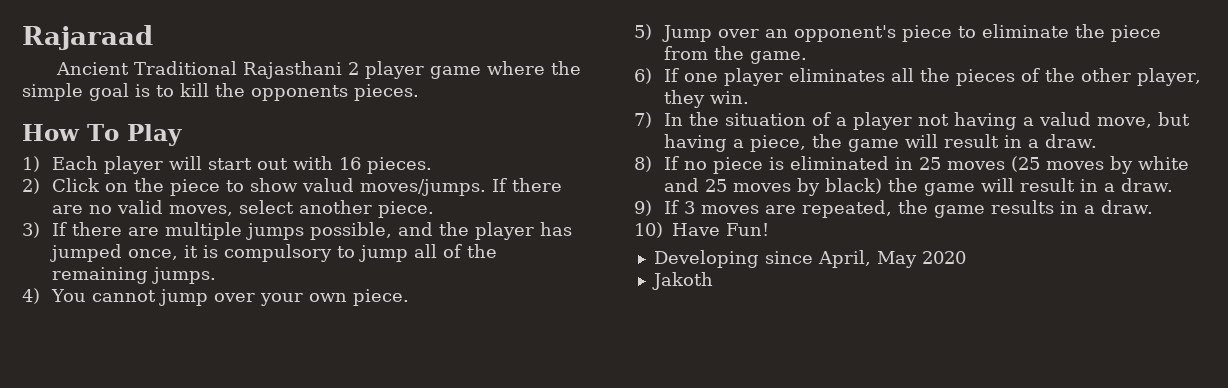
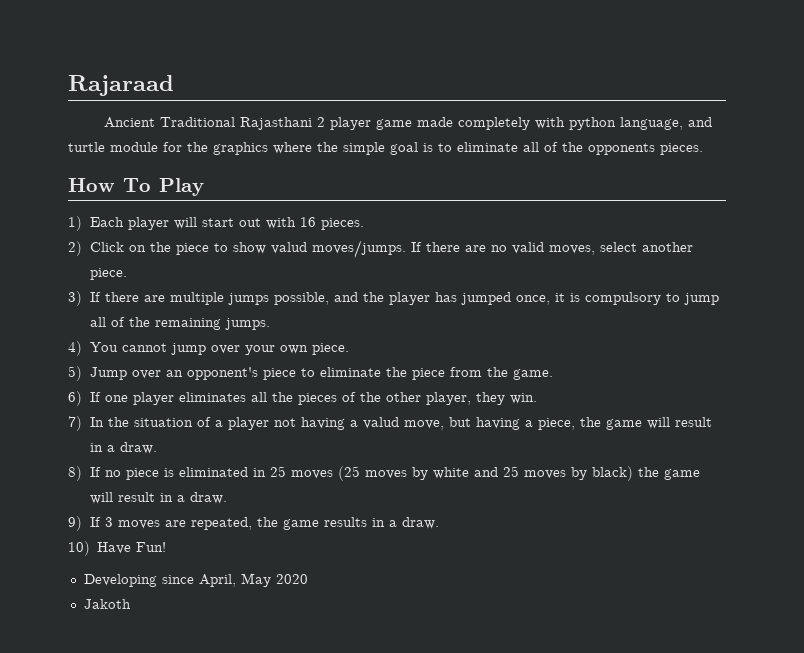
- Ancient Traditional Rajasthani 2 player game where the simple goal is to kill the opponents pieces.
+ Ancient Traditional Rajasthani 2 player game made completely with python language, and turtle module for the graphics where the simple goal is to eliminate all of the opponents pieces.

